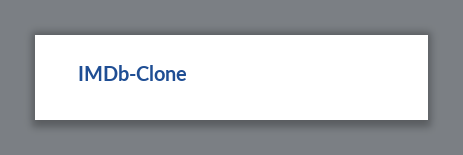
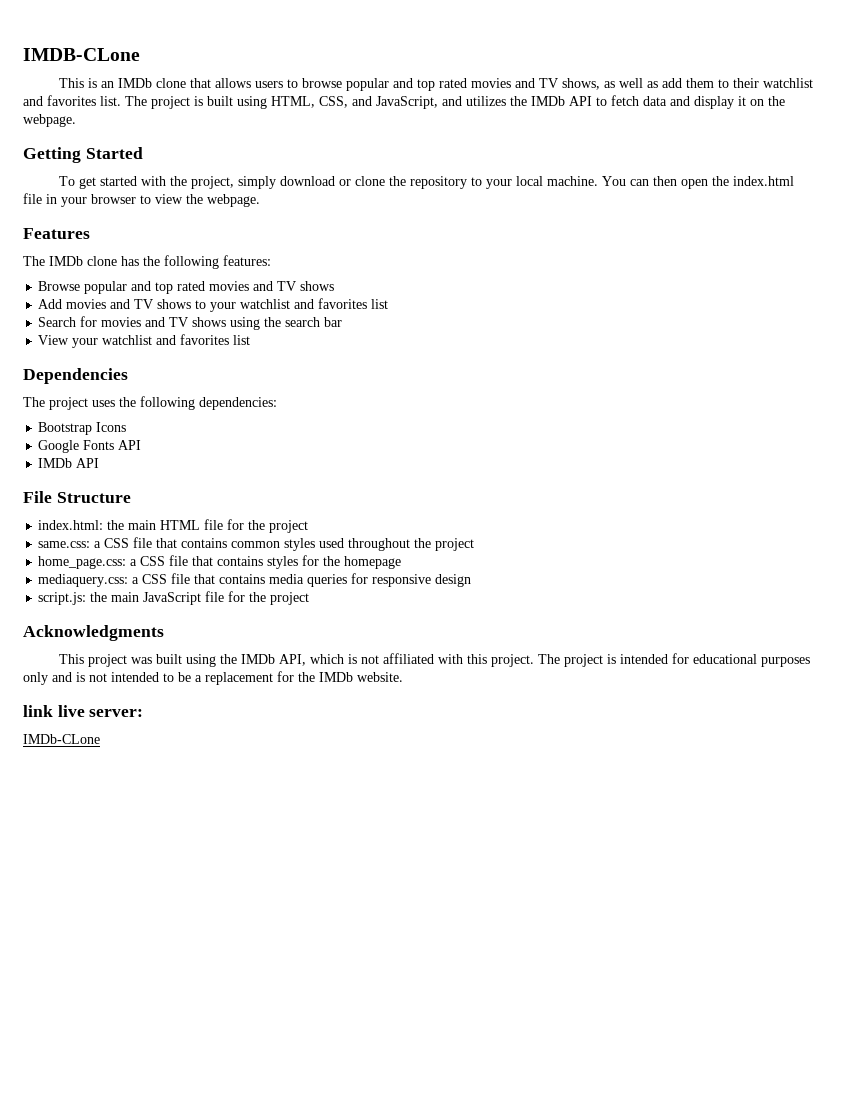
- IMDb-Clone
+ IMDB-CLone
+ This is an IMDb clone that allows users to browse popular and top rated movies and TV shows, as well as add them to their watchlist and favorites list. The project is built using HTML, CSS, and JavaScript, and utilizes the IMDb API to fetch data and display it on the webpage.
+ Getting Started
+ To get started with the project, simply download or clone the repository to your local machine. You can then open the index.html file in your browser to view the webpage.
+ Features
+ The IMDb clone has the following features:
+ Browse popular and top rated movies and TV shows
+ Add movies and TV shows to your watchlist and favorites list
+ Search for movies and TV shows using the search bar
+ View your watchlist and favorites list
+ Dependencies
+ The project uses the following dependencies:
+ Bootstrap Icons
+ Google Fonts API
+ IMDb API
+ File Structure
+ index.html: the main HTML file for the project
+ same.css: a CSS file that contains common styles used throughout the project
+ home_page.css: a CSS file that contains styles for the homepage
+ mediaquery.css: a CSS file that contains media queries for responsive design
+ script.js: the main JavaScript file for the project
+ Acknowledgments
+ This project was built using the IMDb API, which is not affiliated with this project. The project is intended for educational purposes only and is not intended to be a replacement for the IMDb website.
+ link live server:
+ IMDb-CLone

